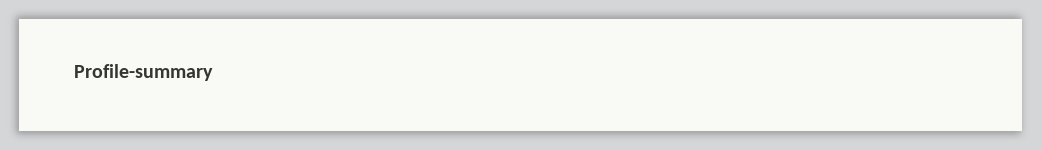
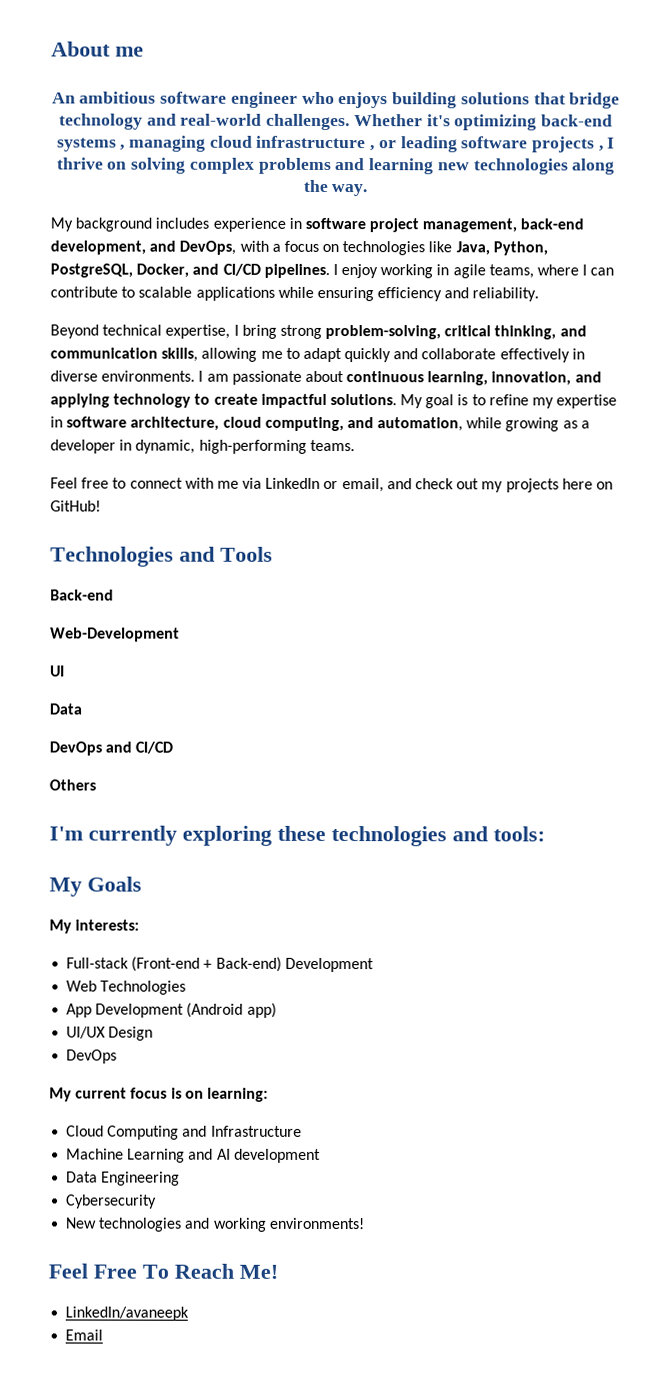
- Profile-summary
+ About me
+ An ambitious software engineer who enjoys building solutions that bridge technology and real-world challenges. Whether it's optimizing back-end systems , managing cloud infrastructure , or leading software projects , I thrive on solving complex problems and learning new technologies along the way.
+ My background includes experience in software project management, back-end development, and DevOps, with a focus on technologies like Java, Python, PostgreSQL, Docker, and CI/CD pipelines. I enjoy working in agile teams, where I can contribute to scalable applications while ensuring efficiency and reliability.
+ Beyond technical expertise, I bring strong problem-solving, critical thinking, and communication skills, allowing me to adapt quickly and collaborate effectively in diverse environments. I am passionate about continuous learning, innovation, and applying technology to create impactful solutions. My goal is to refine my expertise in software architecture, cloud computing, and automation, while growing as a developer in dynamic, high-performing teams.
+ Feel free to connect with me via LinkedIn or email, and check out my projects here on GitHub!
+ Technologies and Tools
+ Back-end
+ Web-Development
+ UI
+ Data
+ DevOps and CI/CD
+ Others
+ I'm currently exploring these technologies and tools:
+ My Goals
+ My interests:
+ Full-stack (Front-end + Back-end) Development
+ Web Technologies
+ App Development (Android app)
+ UI/UX Design
+ DevOps
+ My current focus is on learning:
+ Cloud Computing and Infrastructure
+ Machine Learning and AI development
+ Data Engineering
+ Cybersecurity
+ New technologies and working environments!
+ Feel Free To Reach Me!
+ LinkedIn/avaneepk
+ Email

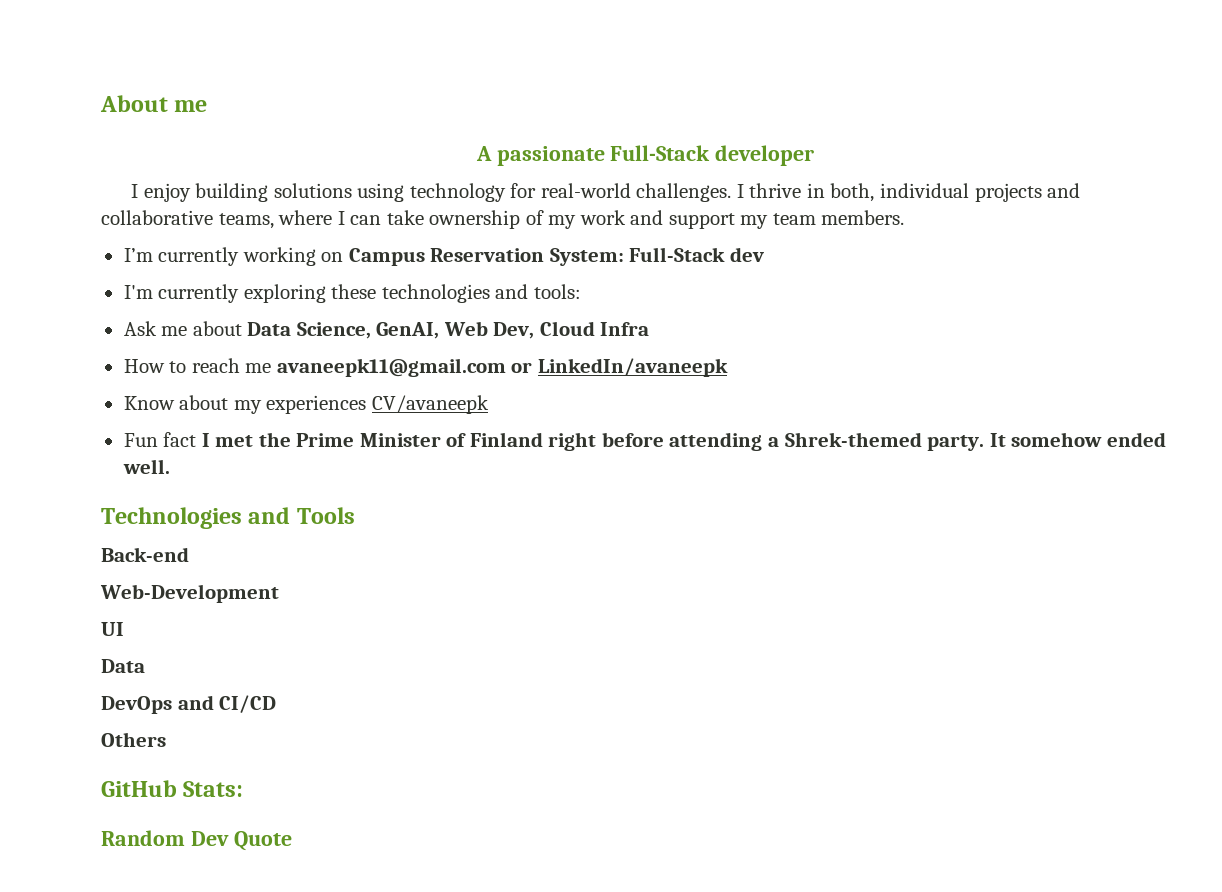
- An ambitious software engineer who enjoys building solutions that bridge technology and real-world challenges. Whether it's optimizing back-end systems , managing cloud infrastructure , or leading software projects , I thrive on solving complex problems and learning new technologies along the way.
- My background includes experience in software project management, back-end development, and DevOps, with a focus on technologies like Java, Python, PostgreSQL, Docker, and CI/CD pipelines. I enjoy working in agile teams, where I can contribute to scalable applications while ensuring efficiency and reliability.
- Beyond technical expertise, I bring strong problem-solving, critical thinking, and communication skills, allowing me to adapt quickly and collaborate effectively in diverse environments. I am passionate about continuous learning, innovation, and applying technology to create impactful solutions. My goal is to refine my expertise in software architecture, cloud computing, and automation, while growing as a developer in dynamic, high-performing teams.
- Feel free to connect with me via LinkedIn or email, and check out my projects here on GitHub!
+ A passionate Full-Stack developer
+ I enjoy building solutions using technology for real-world challenges. I thrive in both, individual projects and collaborative teams, where I can take ownership of my work and support my team members.
+ I’m currently working on Campus Reservation System: Full-Stack dev
+ I'm currently exploring these technologies and tools:
+ Ask me about Data Science, GenAI, Web Dev, Cloud Infra
+ How to reach me avaneepk11@gmail.com or LinkedIn/avaneepk
+ Know about my experiences CV/avaneepk
+ Fun fact I met the Prime Minister of Finland right before attending a Shrek-themed party. It somehow ended well.
- I'm currently exploring these technologies and tools:
- My Goals
- My interests:
- Full-stack (Front-end + Back-end) Development
- Web Technologies
- App Development (Android app)
- UI/UX Design
- DevOps
- My current focus is on learning:
- Cloud Computing and Infrastructure
- Machine Learning and AI development
- Data Engineering
- Cybersecurity
- New technologies and working environments!
- Feel Free To Reach Me!
- LinkedIn/avaneepk
- Email
+ GitHub Stats:
+ Random Dev Quote

